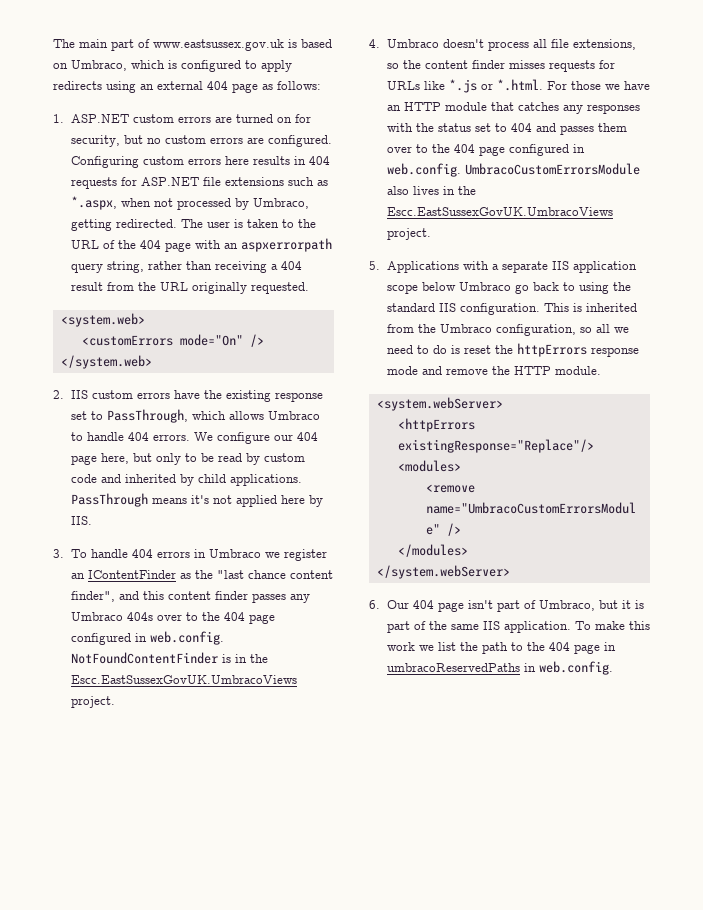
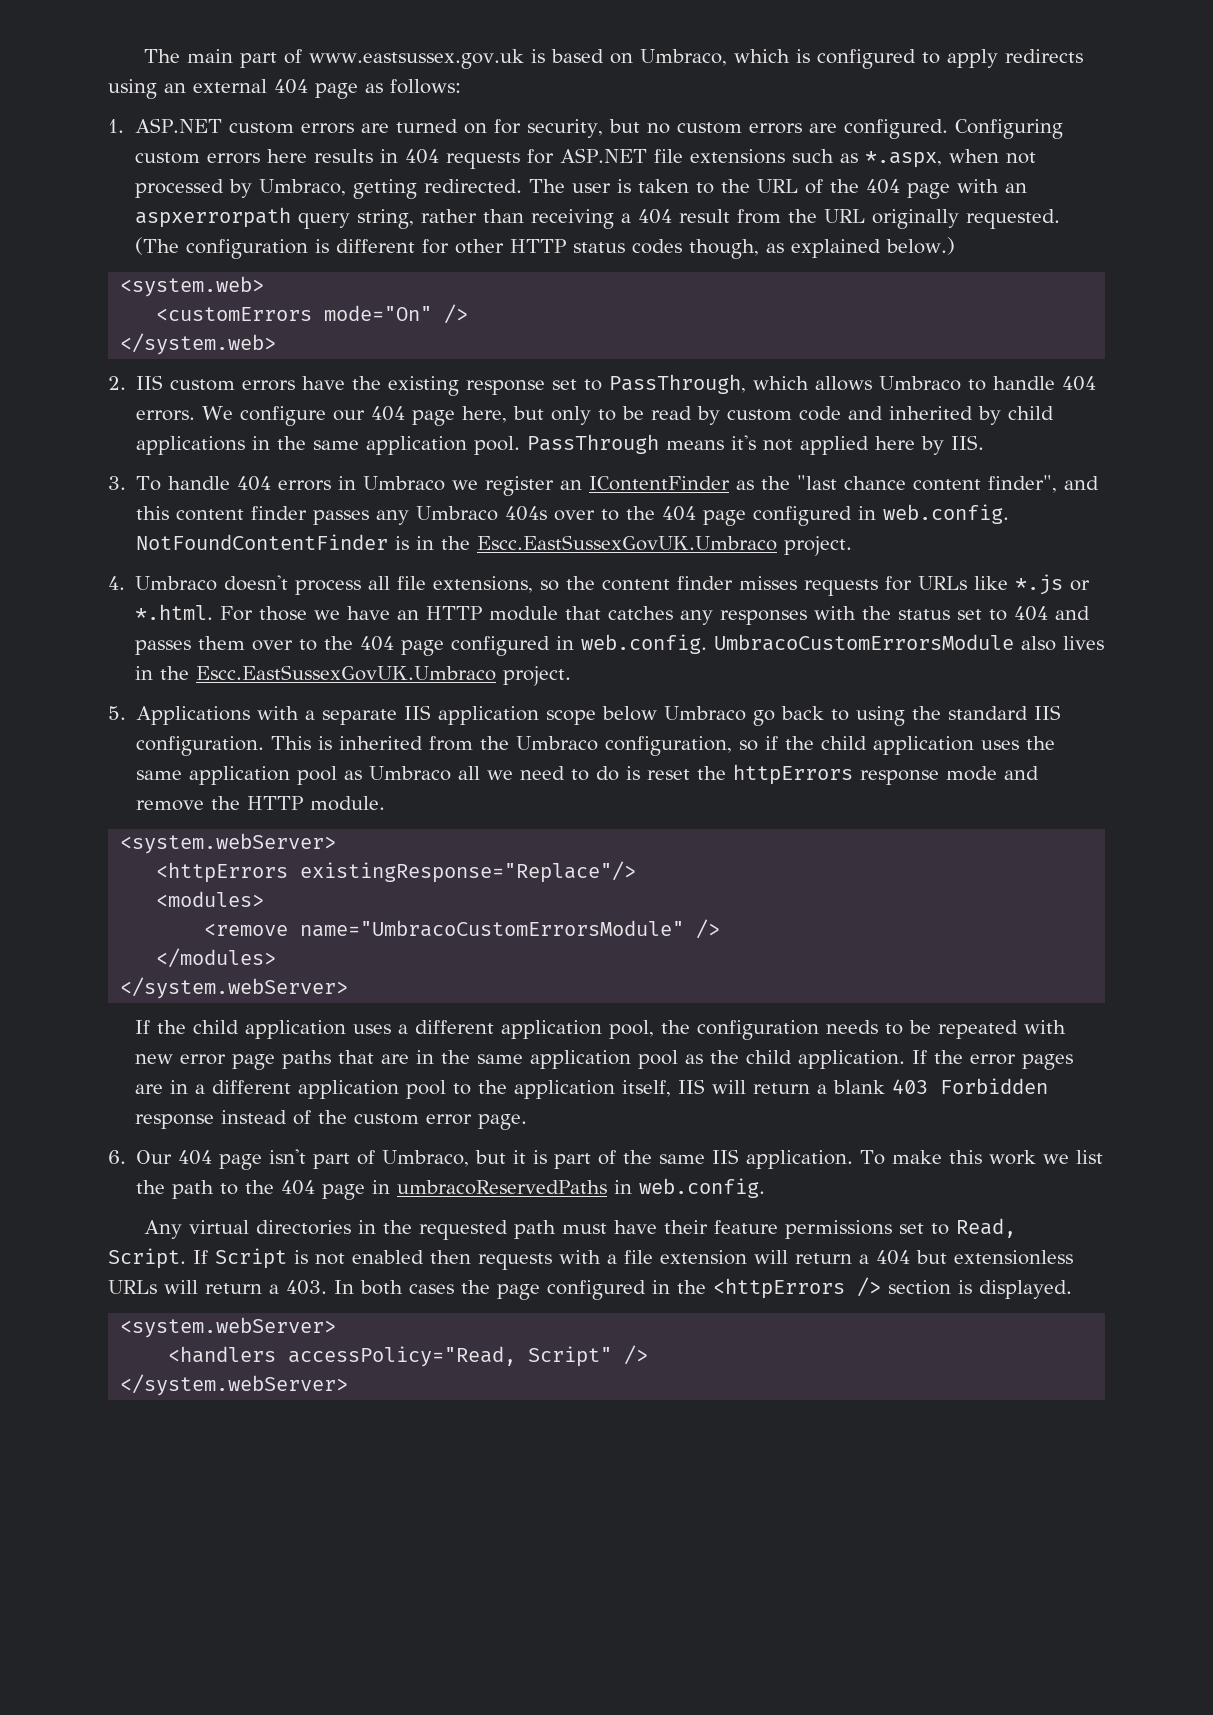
+ (The configuration is different for other HTTP status codes though, as explained below.)
- We configure our 404 page here, but only to be read by custom code and inherited by child applications.
+ We configure our 404 page here, but only to be read by custom code and inherited by child applications in the same application pool.
- 3. To handle 404 errors in Umbraco we register an IContentFinder as the "last chance content finder", and this content finder passes any Umbraco 404s over to the 404 page configured in web.config. NotFoundContentFinder is in the Escc.EastSussexGovUK.UmbracoViews project.
+ 3. To handle 404 errors in Umbraco we register an IContentFinder as the "last chance content finder", and this content finder passes any Umbraco 404s over to the 404 page configured in web.config. NotFoundContentFinder is in the Escc.EastSussexGovUK.Umbraco project.
- 4. Umbraco doesn't process all file extensions, so the content finder misses requests for URLs like *.js or *.html. For those we have an HTTP module that catches any responses with the status set to 404 and passes them over to the 404 page configured in web.config. UmbracoCustomErrorsModule also lives in the Escc.EastSussexGovUK.UmbracoViews project.
+ 4. Umbraco doesn't process all file extensions, so the content finder misses requests for URLs like *.js or *.html. For those we have an HTTP module that catches any responses with the status set to 404 and passes them over to the 404 page configured in web.config. UmbracoCustomErrorsModule also lives in the Escc.EastSussexGovUK.Umbraco project.
- This is inherited from the Umbraco configuration, so all we need to do is reset the httpErrors response mode and remove the HTTP module.
+ This is inherited from the Umbraco configuration, so if the child application uses the same application pool as Umbraco all we need to do is reset the httpErrors response mode and remove the HTTP module.
+ If the child application uses a different application pool, the configuration needs to be repeated with new error page paths that are in the same application pool as the child application. If the error pages are in a different application pool to the application itself, IIS will return a blank 403 Forbidden response instead of the custom error page.
+ Any virtual directories in the requested path must have their feature permissions set to Read, Script. If Script is not enabled then requests with a file extension will return a 404 but extensionless URLs will return a 403. In both cases the page configured in the <httpErrors /> section is displayed.
+ <system.webServer>
+ <handlers accessPolicy="Read, Script" />
+ </system.webServer>

